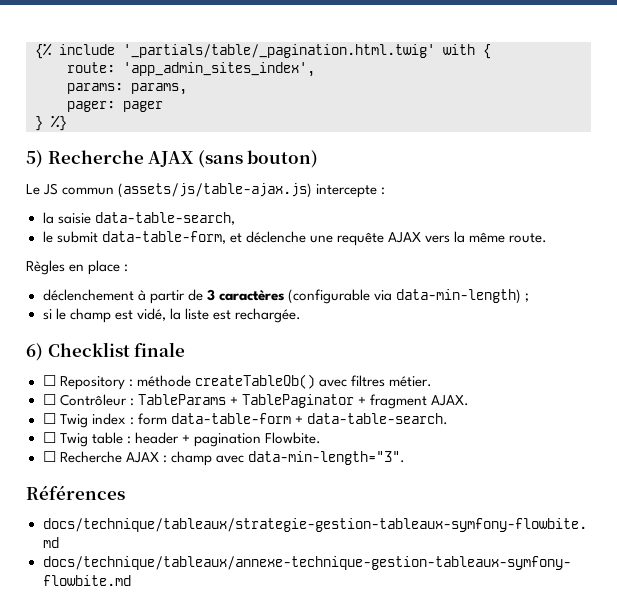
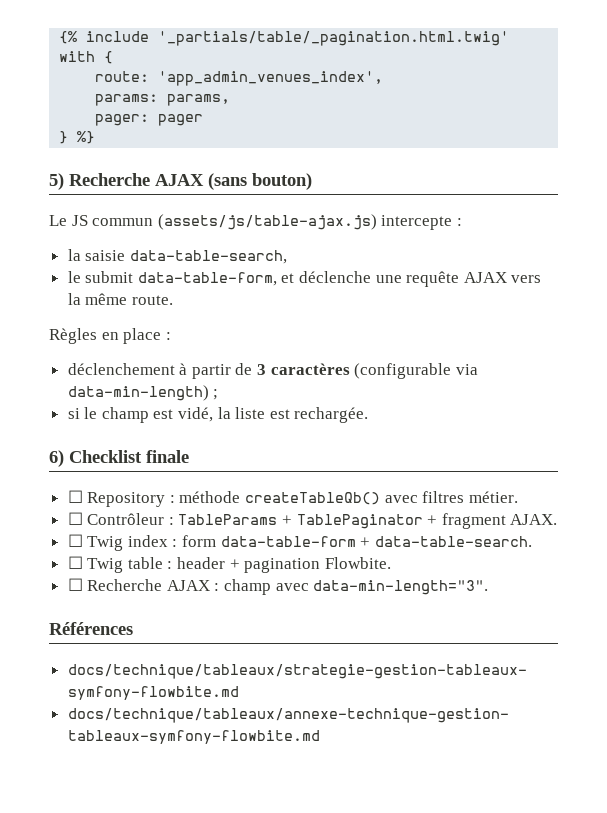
- route: 'app_admin_sites_index',
+ route: 'app_admin_venues_index',

